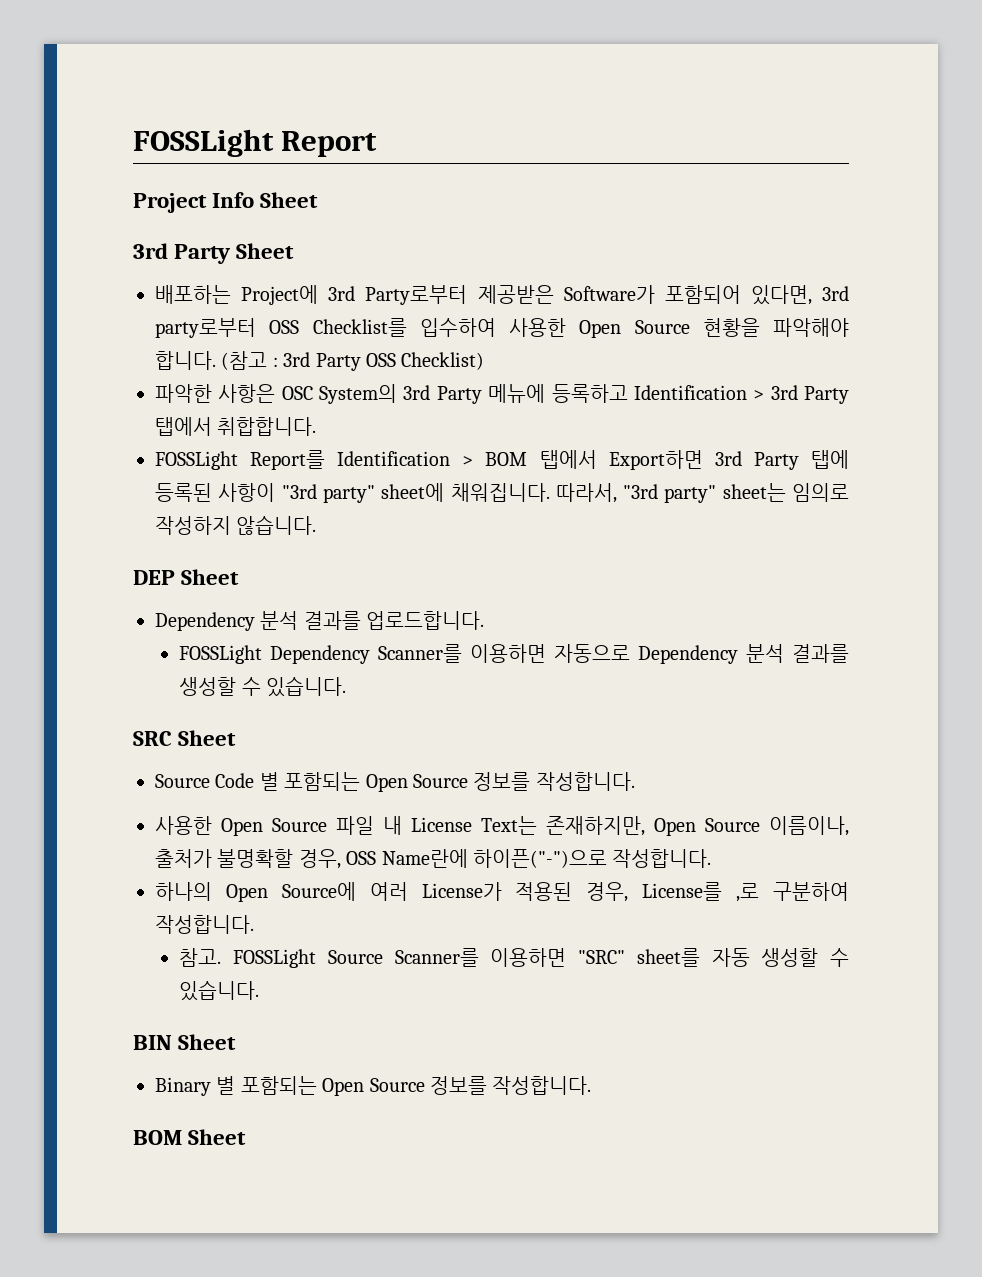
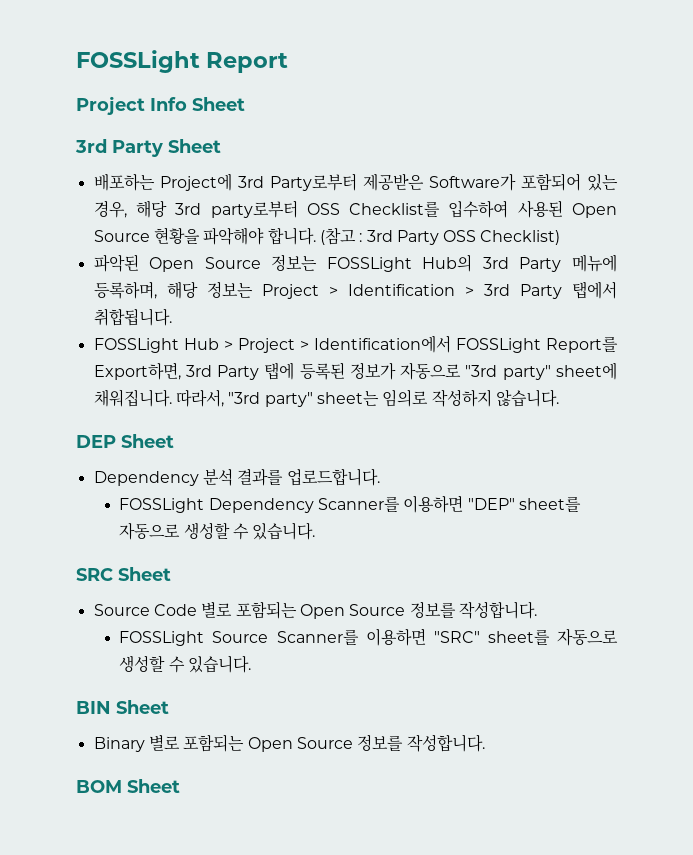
- 배포하는 Project에 3rd Party로부터 제공받은 Software가 포함되어 있다면, 3rd party로부터 OSS Checklist를 입수하여 사용한 Open Source 현황을 파악해야 합니다.
+ 배포하는 Project에 3rd Party로부터 제공받은 Software가 포함되어 있는 경우, 해당 3rd party로부터 OSS Checklist를 입수하여 사용된 Open Source 현황을 파악해야 합니다.
- 파악한 사항은 OSC System의 3rd Party 메뉴에 등록하고 Identification > 3rd Party 탭에서 취합합니다.
- FOSSLight Report를 Identification > BOM 탭에서 Export하면 3rd Party 탭에 등록된 사항이 "3rd party" sheet에 채워집니다.
+ 파악된 Open Source 정보는 FOSSLight Hub의 3rd Party 메뉴에 등록하며, 해당 정보는 Project > Identification > 3rd Party 탭에서 취합됩니다.
+ FOSSLight Hub > Project > Identification에서 FOSSLight Report를 Export하면, 3rd Party 탭에 등록된 정보가 자동으로 "3rd party" sheet에 채워집니다.
- FOSSLight Dependency Scanner를 이용하면 자동으로 Dependency 분석 결과를 생성할 수 있습니다.
+ FOSSLight Dependency Scanner를 이용하면 "DEP" sheet를 자동으로 생성할 수 있습니다.
- Source Code 별 포함되는 Open Source 정보를 작성합니다.
- 사용한 Open Source 파일 내 License Text는 존재하지만, Open Source 이름이나, 출처가 불명확할 경우, OSS Name란에 하이픈("-")으로 작성합니다.
- 하나의 Open Source에 여러 License가 적용된 경우, License를 ,로 구분하여 작성합니다.
- 참고. FOSSLight Source Scanner를 이용하면 "SRC" sheet를 자동 생성할 수 있습니다.
+ Source Code 별로 포함되는 Open Source 정보를 작성합니다.
+ FOSSLight Source Scanner를 이용하면 "SRC" sheet를 자동으로 생성할 수 있습니다.
- Binary 별 포함되는 Open Source 정보를 작성합니다.
+ Binary 별로 포함되는 Open Source 정보를 작성합니다.

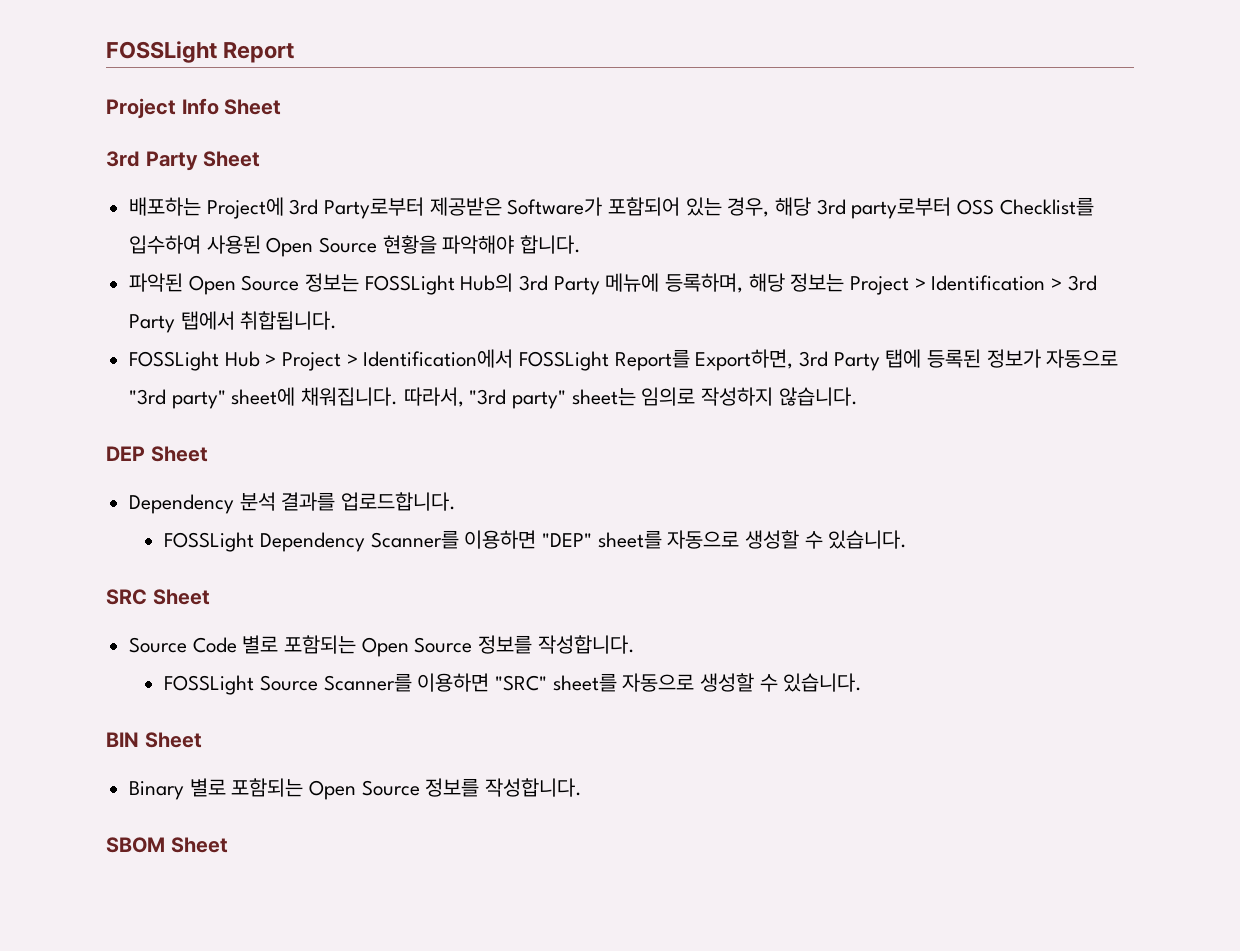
- (참고 : 3rd Party OSS Checklist)
- BOM Sheet
+ SBOM Sheet

